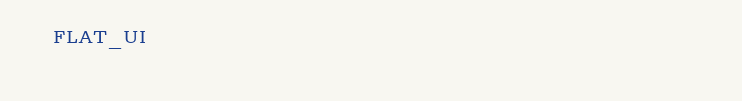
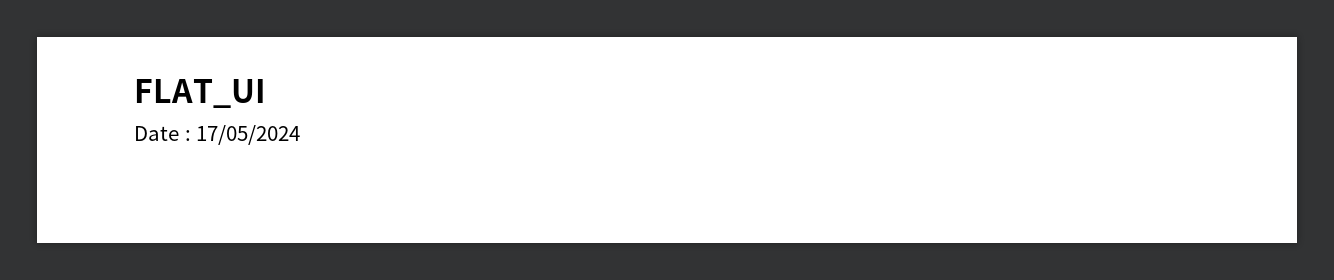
+ Date : 17/05/2024

